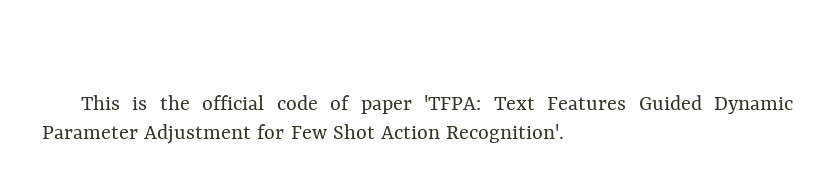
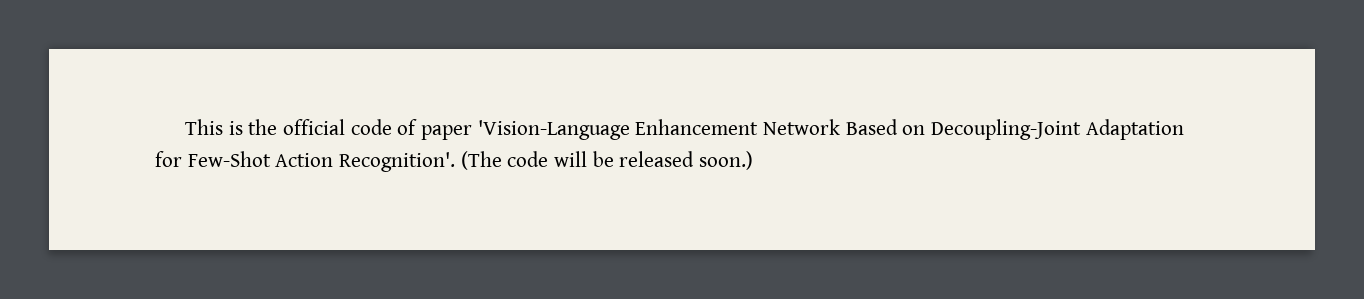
- This is the official code of paper 'TFPA: Text Features Guided Dynamic Parameter Adjustment for Few Shot Action Recognition'.
+ This is the official code of paper 'Vision-Language Enhancement Network Based on Decoupling-Joint Adaptation for Few-Shot Action Recognition'. (The code will be released soon.)

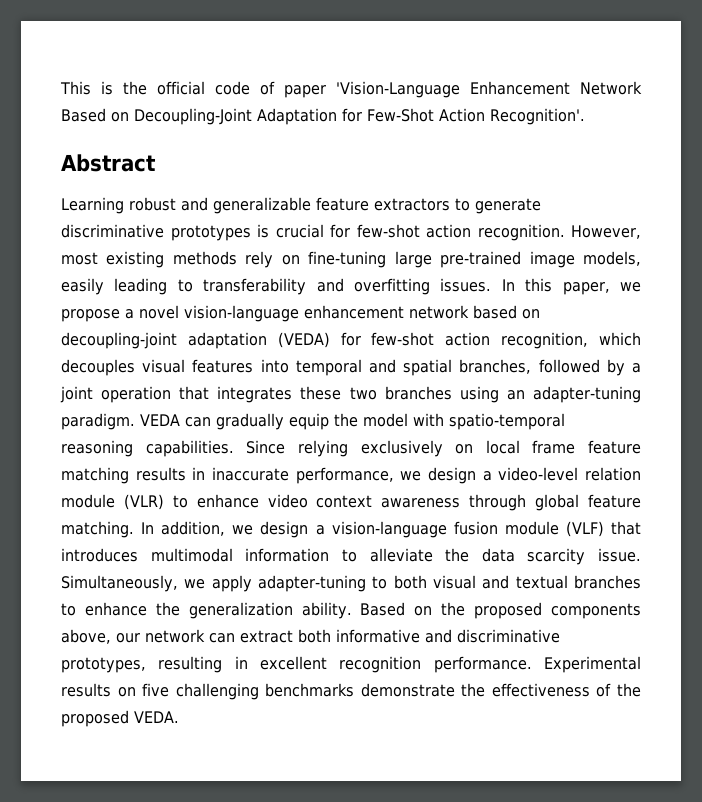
- This is the official code of paper 'Vision-Language Enhancement Network Based on Decoupling-Joint Adaptation for Few-Shot Action Recognition'. (The code will be released soon.)
+ This is the official code of paper 'Vision-Language Enhancement Network Based on Decoupling-Joint Adaptation for Few-Shot Action Recognition'.
+ Abstract
+ Learning robust and generalizable feature extractors to generate discriminative prototypes is crucial for few-shot action recognition. However, most existing methods rely on fine-tuning large pre-trained image models, easily leading to transferability and overfitting issues. In this paper, we propose a novel vision-language enhancement network based on decoupling-joint adaptation (VEDA) for few-shot action recognition, which decouples visual features into temporal and spatial branches, followed by a joint operation that integrates these two branches using an adapter-tuning paradigm. VEDA can gradually equip the model with spatio-temporal reasoning capabilities. Since relying exclusively on local frame feature matching results in inaccurate performance, we design a video-level relation module (VLR) to enhance video context awareness through global feature matching. In addition, we design a vision-language fusion module (VLF) that introduces multimodal information to alleviate the data scarcity issue. Simultaneously, we apply adapter-tuning to both visual and textual branches to enhance the generalization ability. Based on the proposed components above, our network can extract both informative and discriminative prototypes, resulting in excellent recognition performance. Experimental results on five challenging benchmarks demonstrate the effectiveness of the proposed VEDA.

